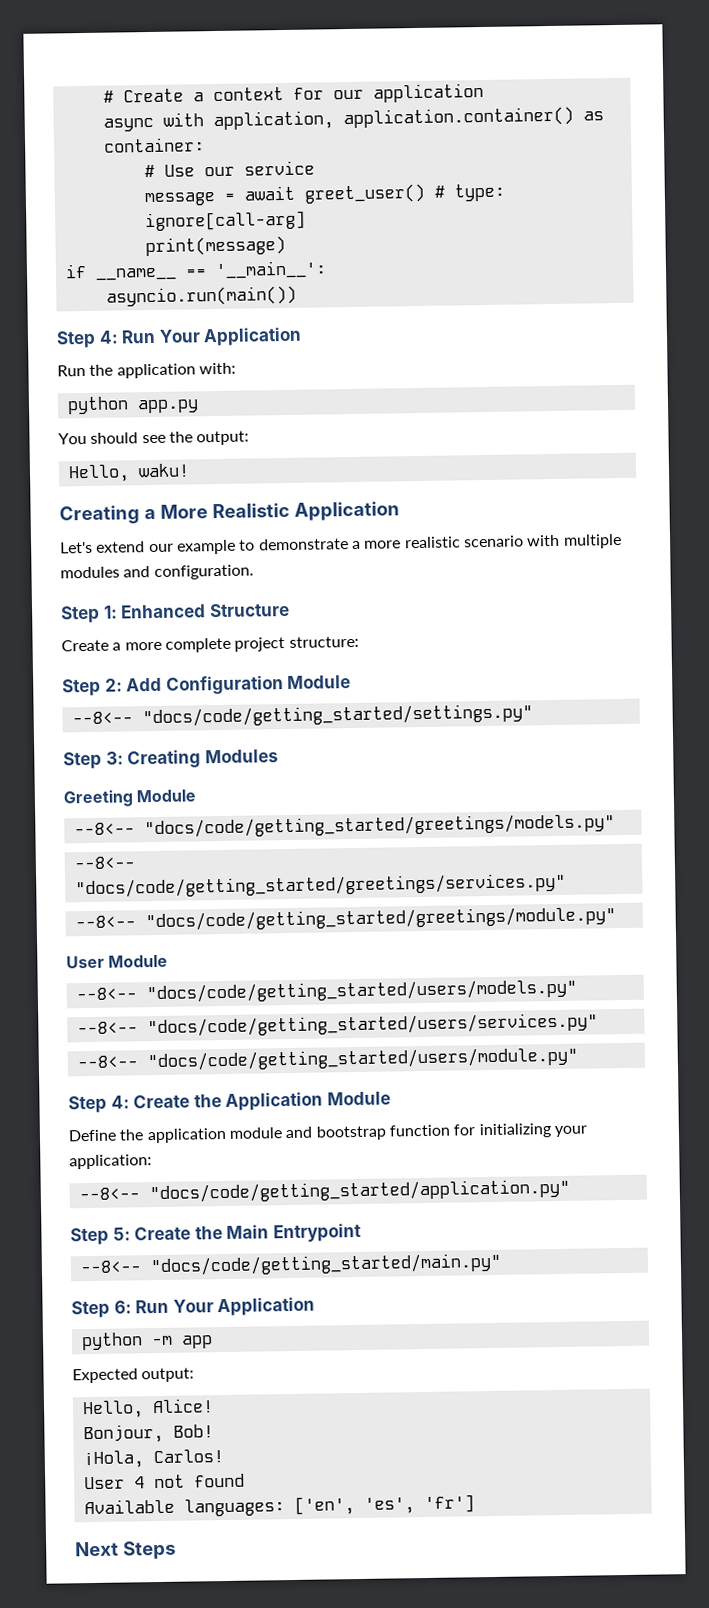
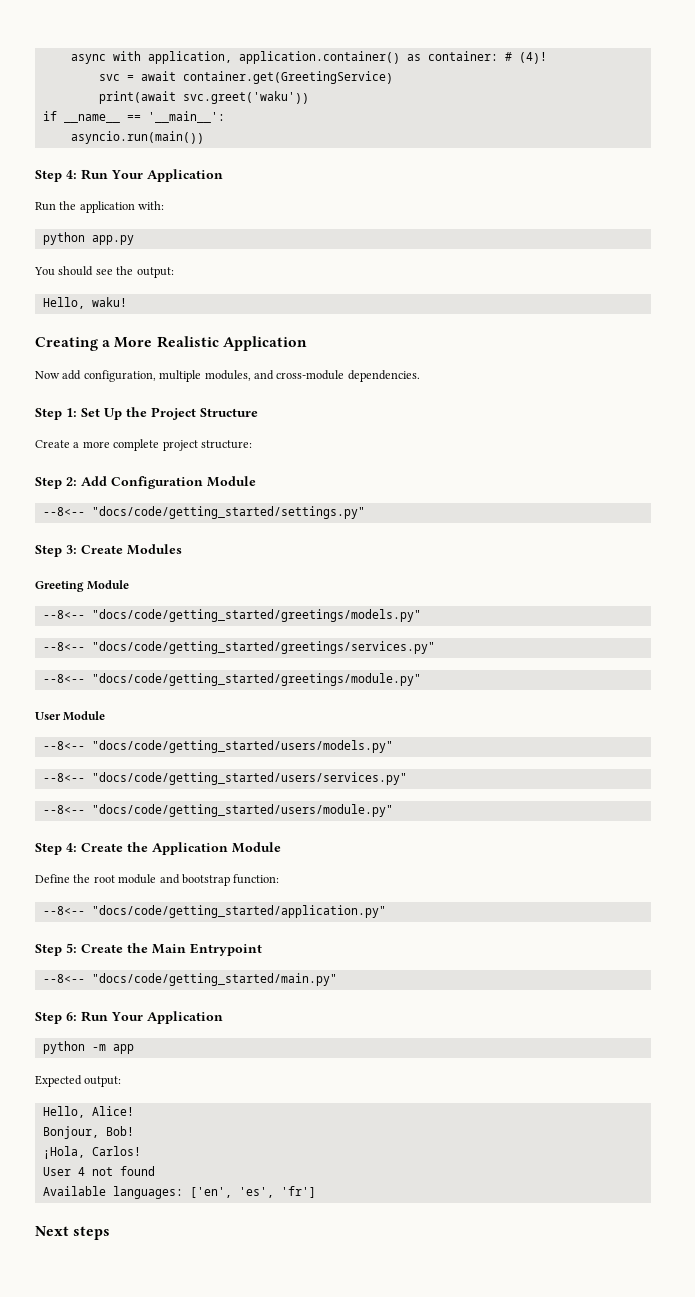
- # Create a context for our application
- async with application, application.container() as container:
- # Use our service
- message = await greet_user() # type: ignore[call-arg]
- print(message)
+ async with application, application.container() as container: # (4)!
+ svc = await container.get(GreetingService)
+ print(await svc.greet('waku'))
- Let's extend our example to demonstrate a more realistic scenario with multiple modules and configuration.
- Step 1: Enhanced Structure
+ Now add configuration, multiple modules, and cross-module dependencies.
+ Step 1: Set Up the Project Structure
- Step 3: Creating Modules
+ Step 3: Create Modules
- Define the application module and bootstrap function for initializing your application:
+ Define the root module and bootstrap function:
- Next Steps
+ Next steps

